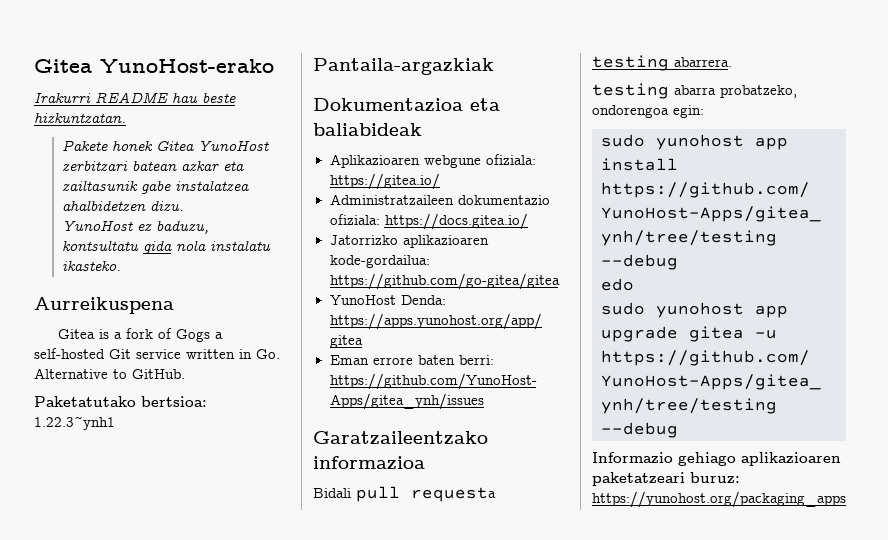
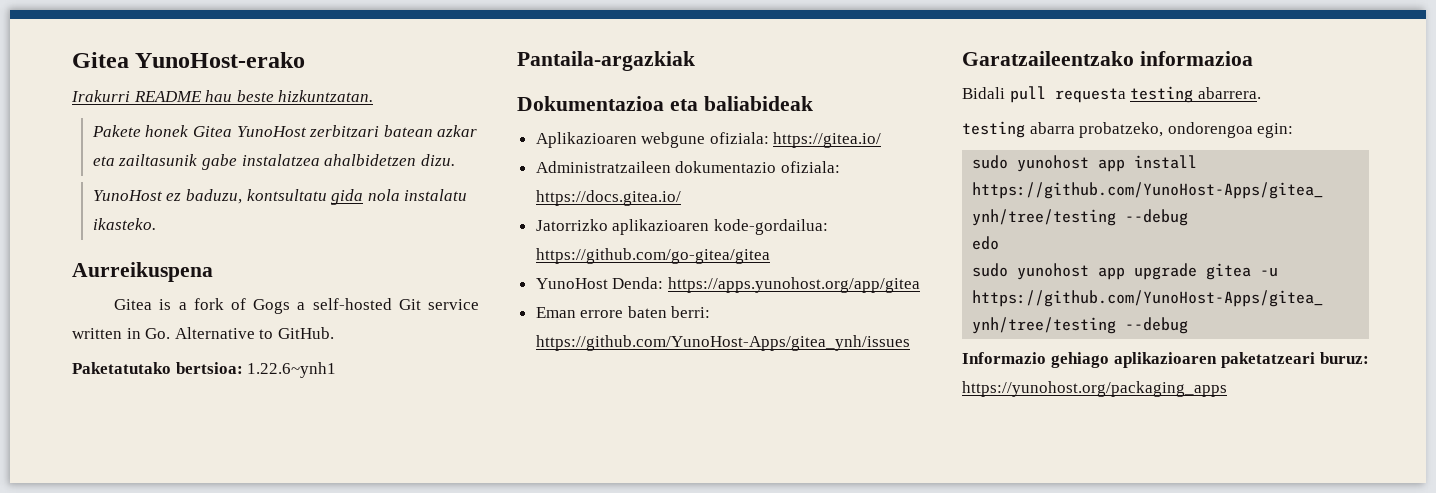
- Paketatutako bertsioa: 1.22.3~ynh1
+ Paketatutako bertsioa: 1.22.6~ynh1

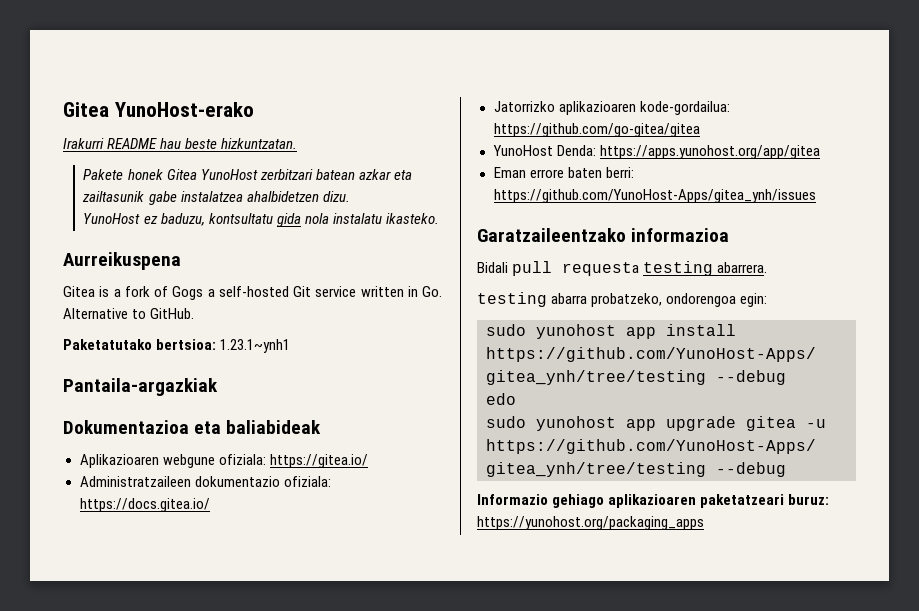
- Paketatutako bertsioa: 1.22.6~ynh1
+ Paketatutako bertsioa: 1.23.1~ynh1

